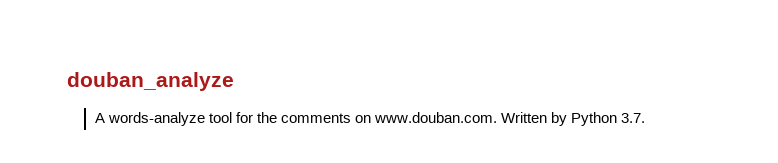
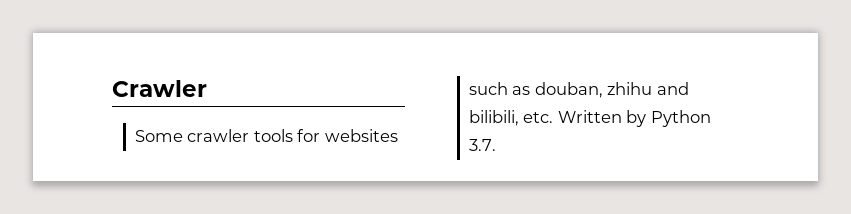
- douban_analyze
- A words-analyze tool for the comments on www.douban.com. Written by Python 3.7.
+ Crawler
+ Some crawler tools for websites such as douban, zhihu and bilibili, etc. Written by Python 3.7.

